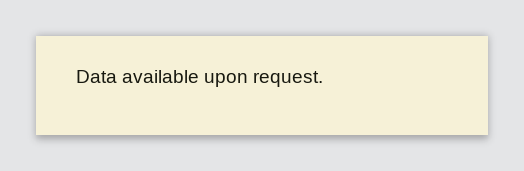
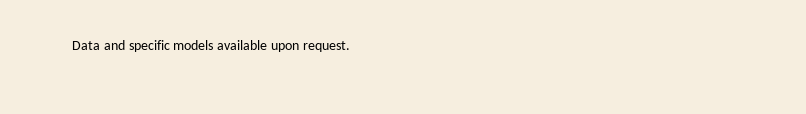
- Data available upon request.
+ Data and specific models available upon request.

